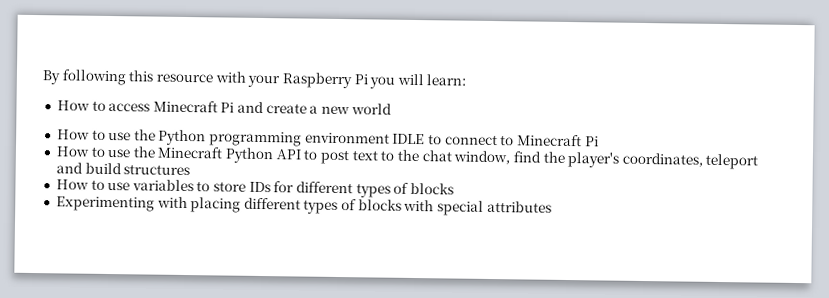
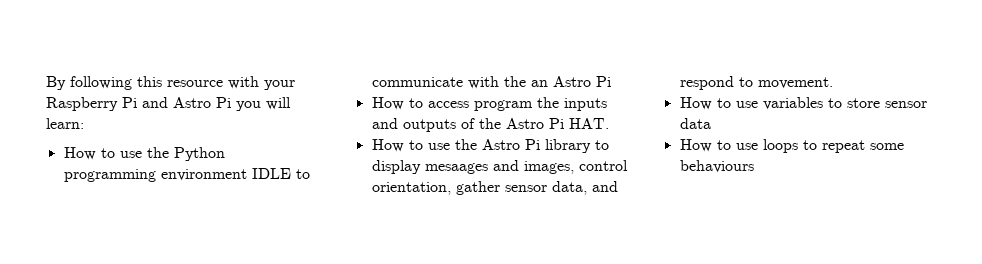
- By following this resource with your Raspberry Pi you will learn:
+ By following this resource with your Raspberry Pi and Astro Pi you will learn:
- How to access Minecraft Pi and create a new world
- How to use the Python programming environment IDLE to connect to Minecraft Pi
- How to use the Minecraft Python API to post text to the chat window, find the player's coordinates, teleport and build structures
+ How to use the Python programming environment IDLE to communicate with the an Astro Pi
+ How to access program the inputs and outputs of the Astro Pi HAT.
+ How to use the Astro Pi library to display mesaages and images, control orientation, gather sensor data, and respond to movement.
- How to use variables to store IDs for different types of blocks
- Experimenting with placing different types of blocks with special attributes
+ How to use variables to store sensor data
+ How to use loops to repeat some behaviours

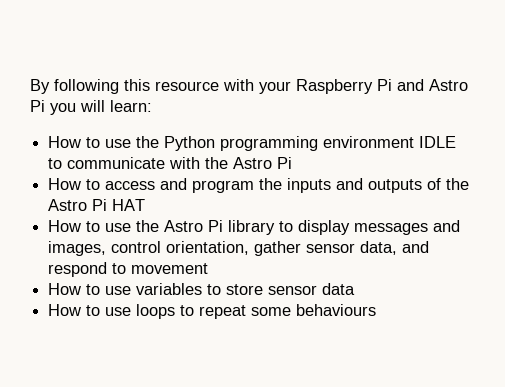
- How to use the Python programming environment IDLE to communicate with the an Astro Pi
+ How to use the Python programming environment IDLE to communicate with the Astro Pi
- How to access program the inputs and outputs of the Astro Pi HAT.
+ How to access and program the inputs and outputs of the Astro Pi HAT
- How to use the Astro Pi library to display mesaages and images, control orientation, gather sensor data, and respond to movement.
+ How to use the Astro Pi library to display messages and images, control orientation, gather sensor data, and respond to movement

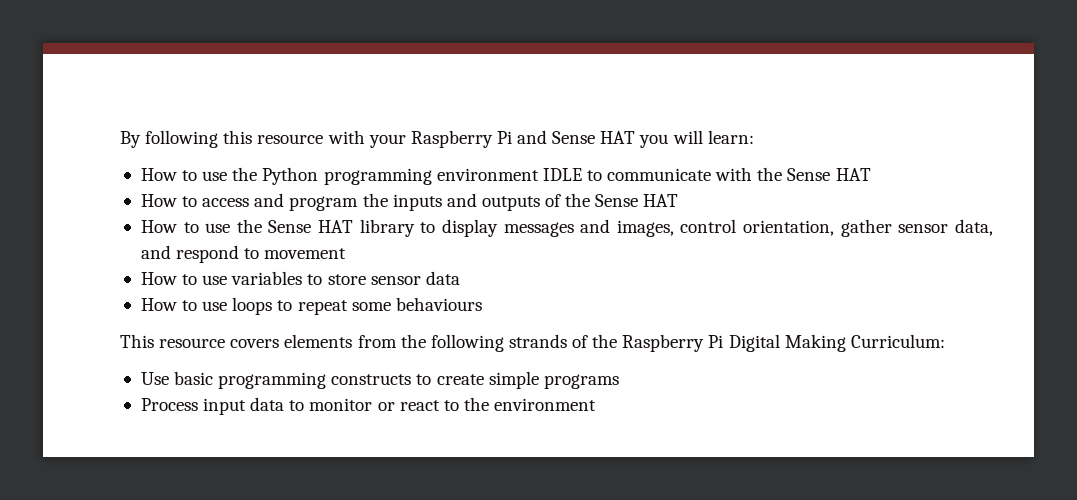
- By following this resource with your Raspberry Pi and Astro Pi you will learn:
+ By following this resource with your Raspberry Pi and Sense HAT you will learn:
- How to use the Python programming environment IDLE to communicate with the Astro Pi
+ How to use the Python programming environment IDLE to communicate with the Sense HAT
- How to access and program the inputs and outputs of the Astro Pi HAT
+ How to access and program the inputs and outputs of the Sense HAT
- How to use the Astro Pi library to display messages and images, control orientation, gather sensor data, and respond to movement
+ How to use the Sense HAT library to display messages and images, control orientation, gather sensor data, and respond to movement
+ This resource covers elements from the following strands of the Raspberry Pi Digital Making Curriculum:
+ Use basic programming constructs to create simple programs
+ Process input data to monitor or react to the environment

